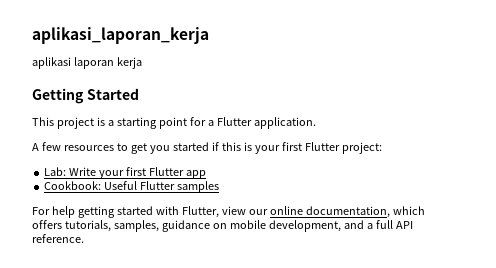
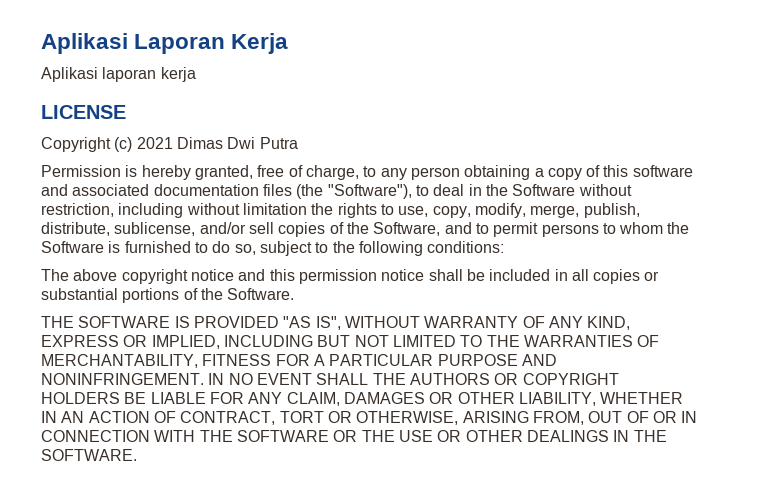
- aplikasi_laporan_kerja
- aplikasi laporan kerja
- Getting Started
- This project is a starting point for a Flutter application.
- A few resources to get you started if this is your first Flutter project:
- Lab: Write your first Flutter app
- Cookbook: Useful Flutter samples
- For help getting started with Flutter, view our online documentation, which offers tutorials, samples, guidance on mobile development, and a full API reference.
+ Aplikasi Laporan Kerja
+ Aplikasi laporan kerja
+ LICENSE
+ Copyright (c) 2021 Dimas Dwi Putra
+ Permission is hereby granted, free of charge, to any person obtaining a copy of this software and associated documentation files (the "Software"), to deal in the Software without restriction, including without limitation the rights to use, copy, modify, merge, publish, distribute, sublicense, and/or sell copies of the Software, and to permit persons to whom the Software is furnished to do so, subject to the following conditions:
+ The above copyright notice and this permission notice shall be included in all copies or substantial portions of the Software.
+ THE SOFTWARE IS PROVIDED "AS IS", WITHOUT WARRANTY OF ANY KIND, EXPRESS OR IMPLIED, INCLUDING BUT NOT LIMITED TO THE WARRANTIES OF MERCHANTABILITY, FITNESS FOR A PARTICULAR PURPOSE AND NONINFRINGEMENT. IN NO EVENT SHALL THE AUTHORS OR COPYRIGHT HOLDERS BE LIABLE FOR ANY CLAIM, DAMAGES OR OTHER LIABILITY, WHETHER IN AN ACTION OF CONTRACT, TORT OR OTHERWISE, ARISING FROM, OUT OF OR IN CONNECTION WITH THE SOFTWARE OR THE USE OR OTHER DEALINGS IN THE SOFTWARE.

